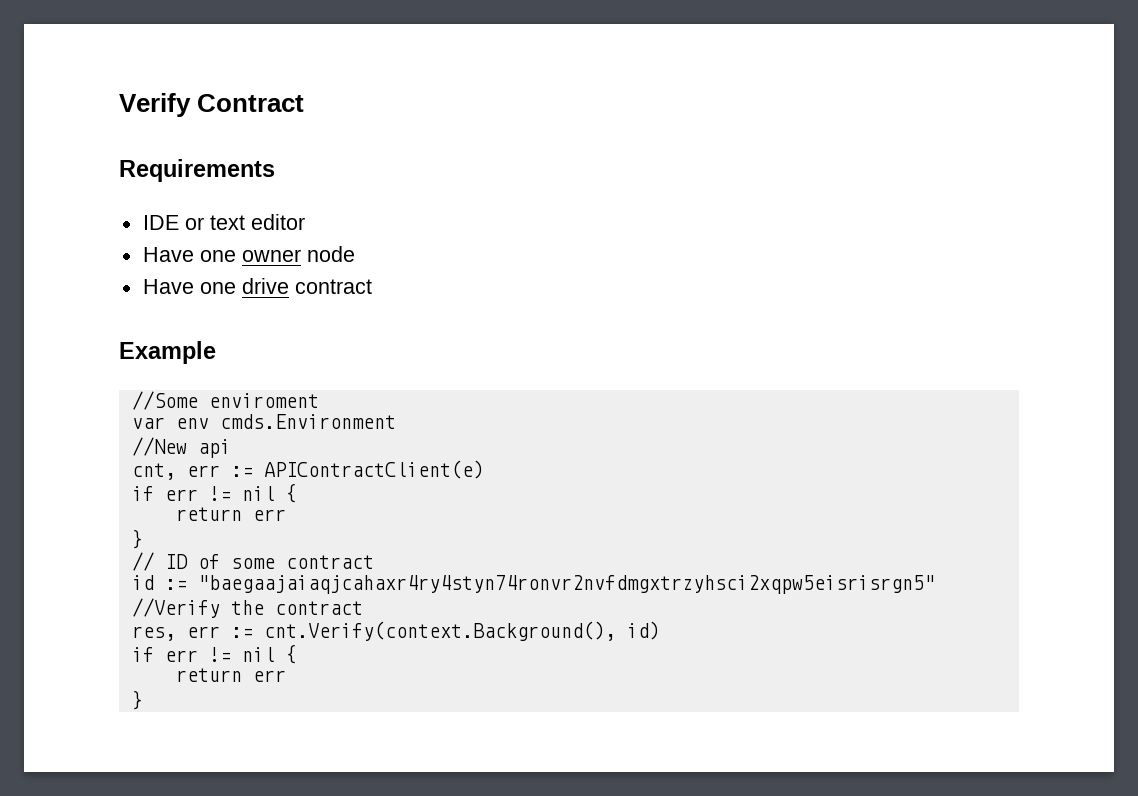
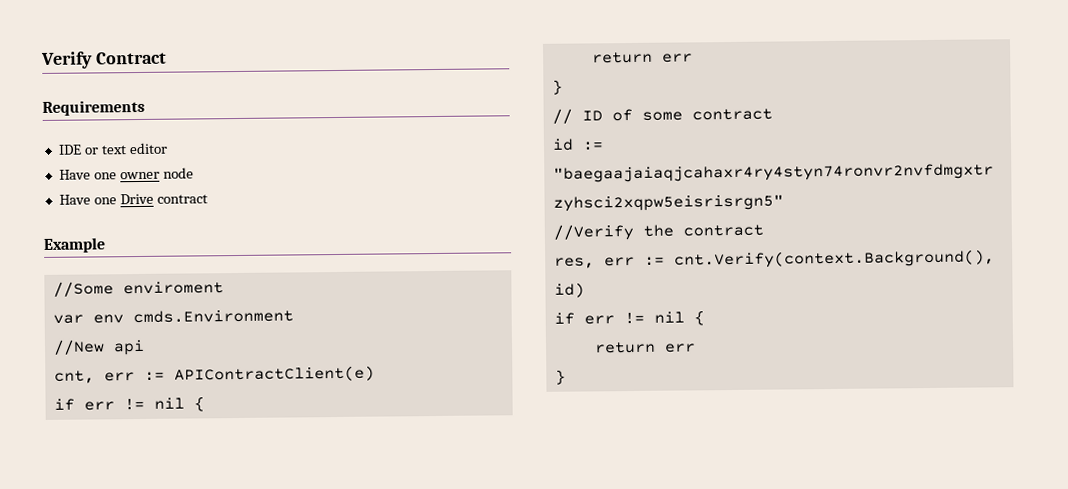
- Have one drive contract
+ Have one Drive contract

